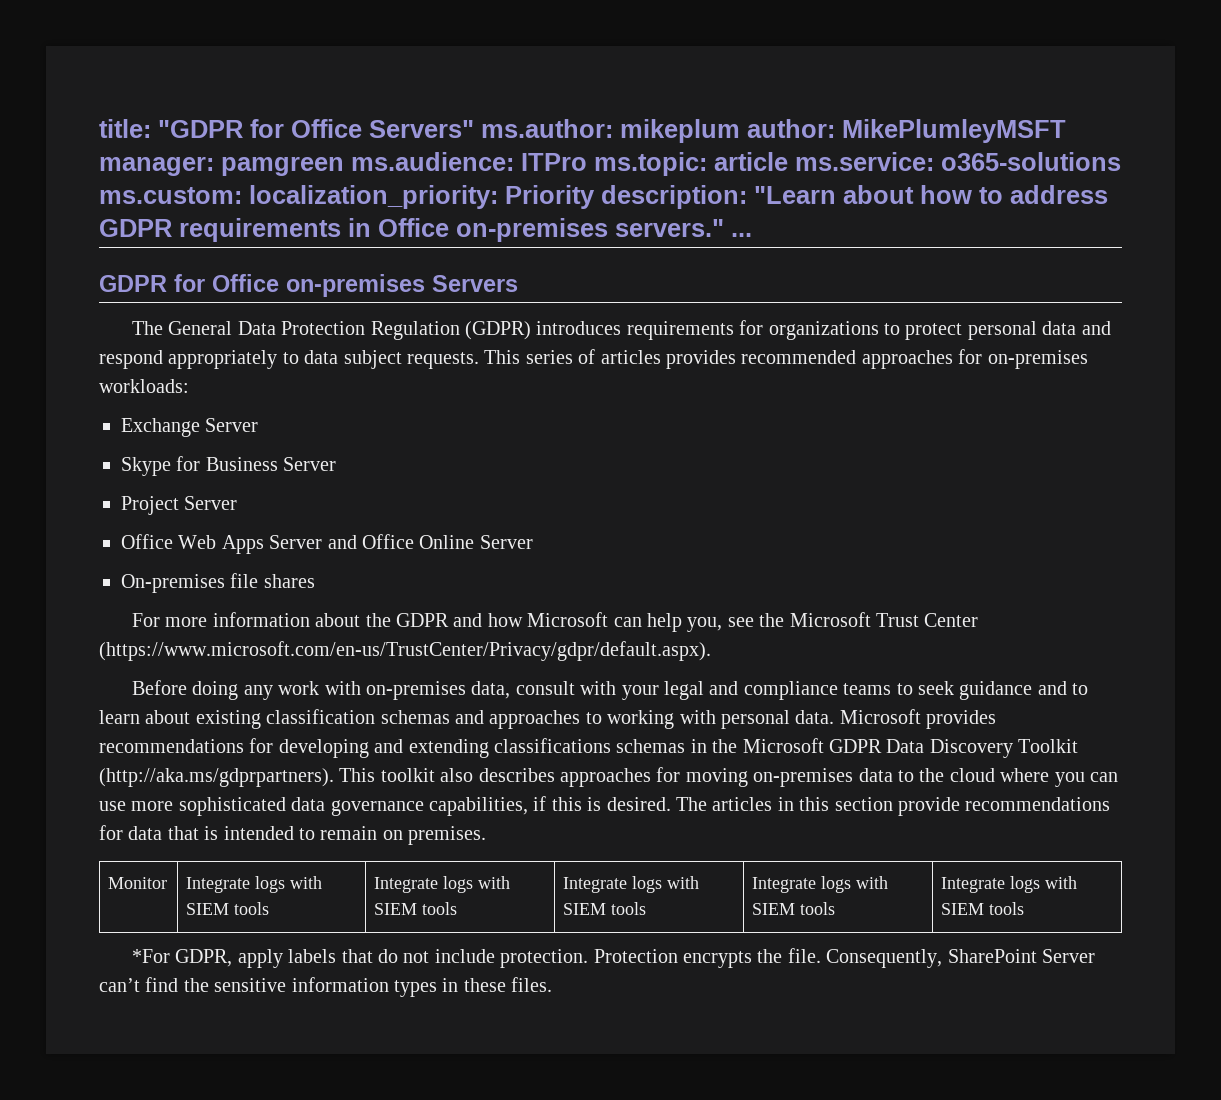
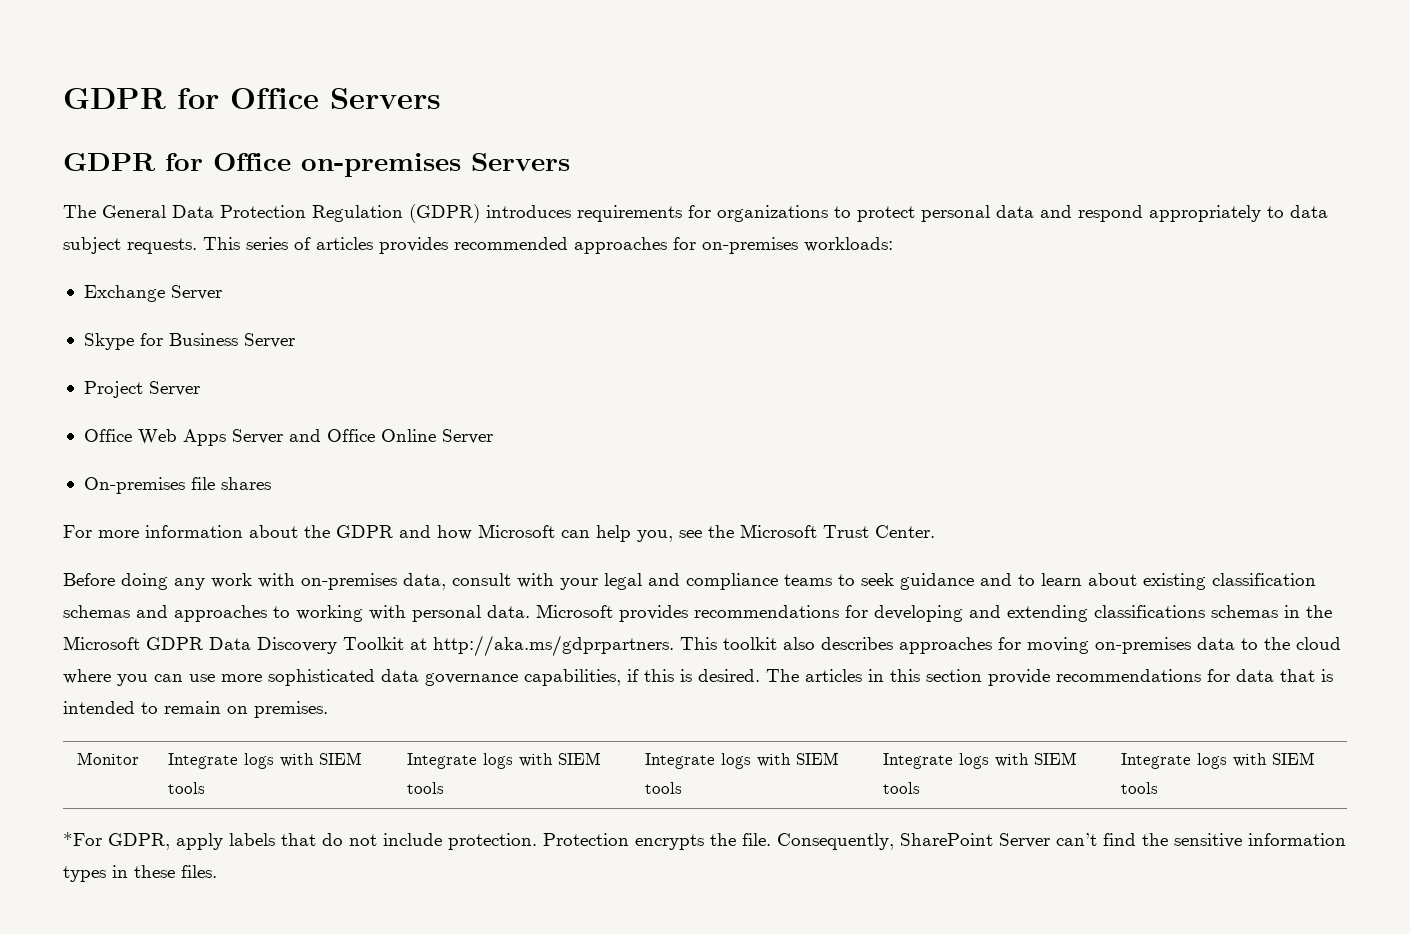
- title: "GDPR for Office Servers" ms.author: mikeplum author: MikePlumleyMSFT manager: pamgreen ms.audience: ITPro ms.topic: article ms.service: o365-solutions ms.custom: localization_priority: Priority description: "Learn about how to address GDPR requirements in Office on-premises servers." ...
+ GDPR for Office Servers
- For more information about the GDPR and how Microsoft can help you, see the Microsoft Trust Center (https://www.microsoft.com/en-us/TrustCenter/Privacy/gdpr/default.aspx).
+ For more information about the GDPR and how Microsoft can help you, see the Microsoft Trust Center.
- Microsoft provides recommendations for developing and extending classifications schemas in the Microsoft GDPR Data Discovery Toolkit (http://aka.ms/gdprpartners). This toolkit also describes approaches for moving on-premises data to the cloud where you can use more sophisticated data governance capabilities, if this is desired.
+ Microsoft provides recommendations for developing and extending classifications schemas in the Microsoft GDPR Data Discovery Toolkit at http://aka.ms/gdprpartners. This toolkit also describes approaches for moving on-premises data to the cloud where you can use more sophisticated data governance capabilities, if this is desired.

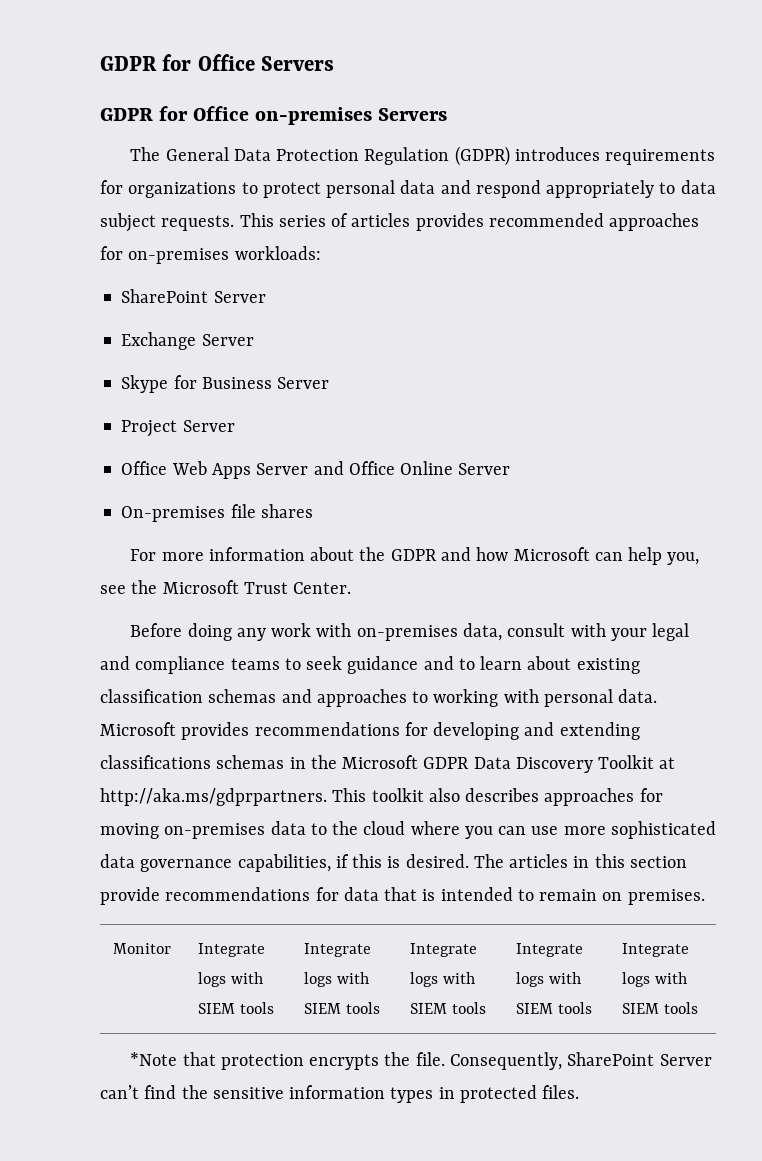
  This series of articles provides recommended approaches for on-premises workloads:
+ SharePoint Server
- *For GDPR, apply labels that do not include protection. Protection encrypts the file.
+ *Note that protection encrypts the file.
- Consequently, SharePoint Server can’t find the sensitive information types in these files.
+ Consequently, SharePoint Server can’t find the sensitive information types in protected files.

